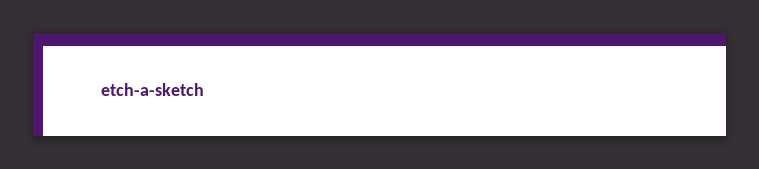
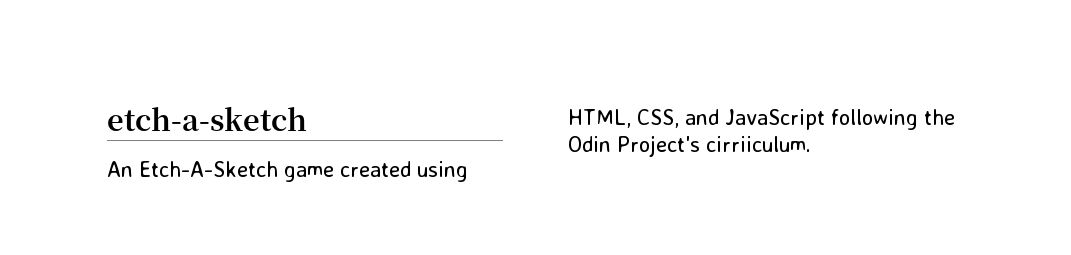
+ An Etch-A-Sketch game created using HTML, CSS, and JavaScript following the Odin Project's cirriiculum.

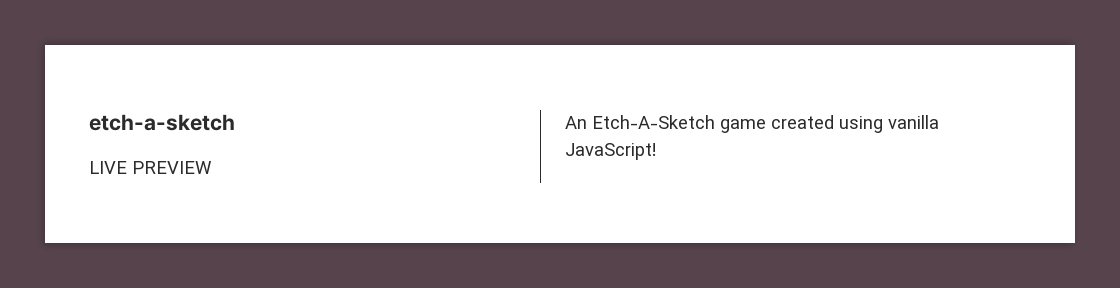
+ LIVE PREVIEW
- An Etch-A-Sketch game created using HTML, CSS, and JavaScript following the Odin Project's cirriiculum.
+ An Etch-A-Sketch game created using vanilla JavaScript!

